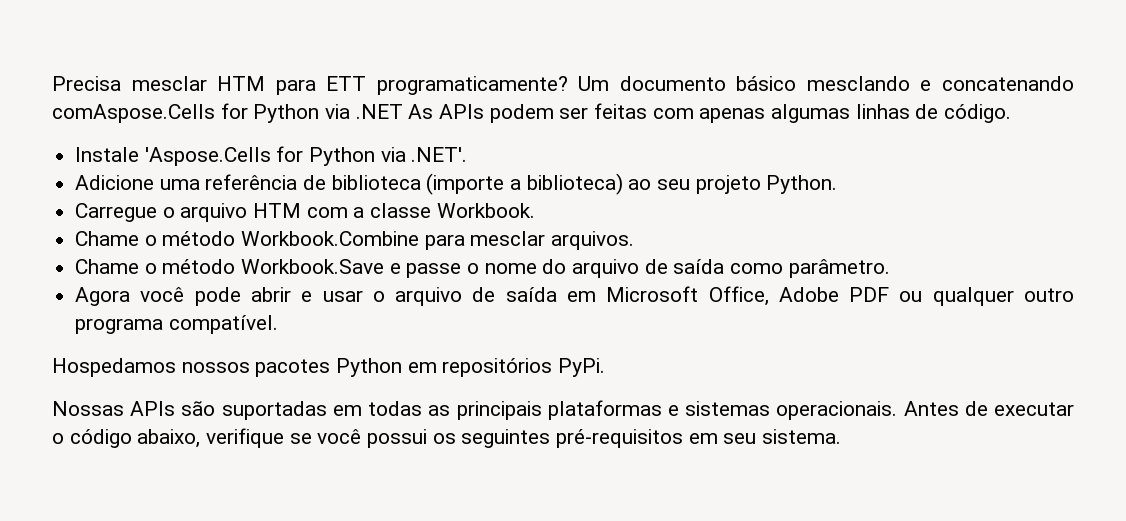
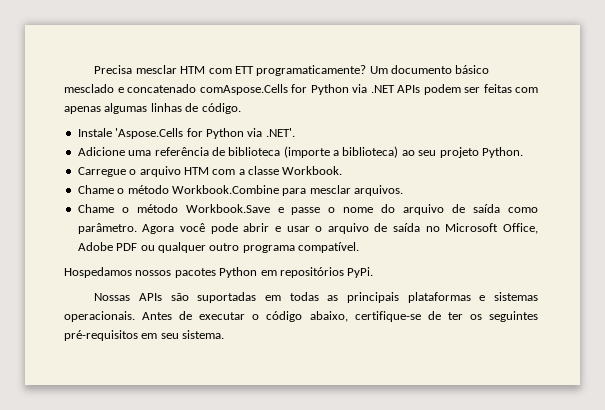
- Precisa mesclar HTM para ETT programaticamente?
+ Precisa mesclar HTM com ETT programaticamente?
- Um documento básico mesclando e concatenando comAspose.Cells for Python via .NET As APIs podem ser feitas com apenas algumas linhas de código.
+ Um documento básico mesclado e concatenado comAspose.Cells for Python via .NET APIs podem ser feitas com apenas algumas linhas de código.
- Chame o método Workbook.Save e passe o nome do arquivo de saída como parâmetro.
- Agora você pode abrir e usar o arquivo de saída em Microsoft Office, Adobe PDF ou qualquer outro programa compatível.
+ Chame o método Workbook.Save e passe o nome do arquivo de saída como parâmetro. Agora você pode abrir e usar o arquivo de saída no Microsoft Office, Adobe PDF ou qualquer outro programa compatível.
- Antes de executar o código abaixo, verifique se você possui os seguintes pré-requisitos em seu sistema.
+ Antes de executar o código abaixo, certifique-se de ter os seguintes pré-requisitos em seu sistema.

